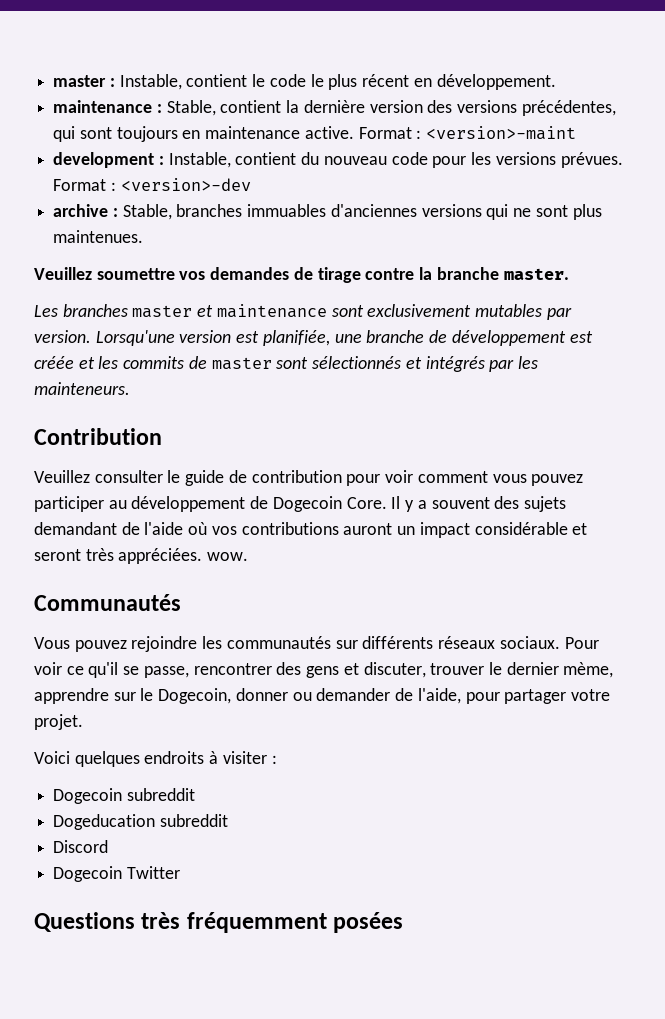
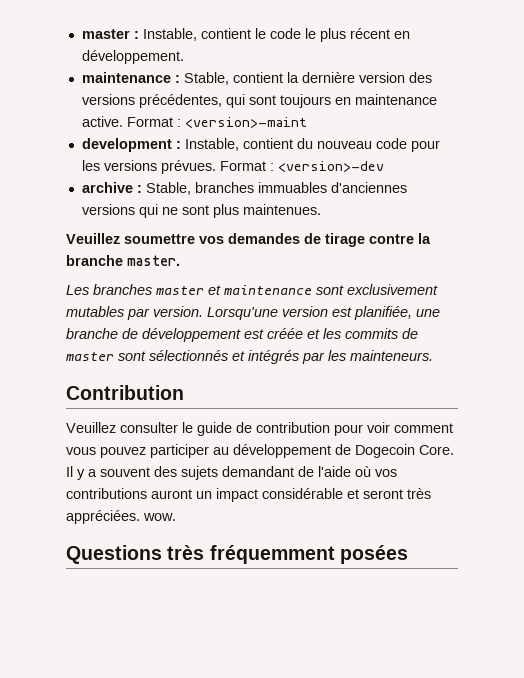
- Communautés
- Vous pouvez rejoindre les communautés sur différents réseaux sociaux. Pour voir ce qu'il se passe, rencontrer des gens et discuter, trouver le dernier mème, apprendre sur le Dogecoin, donner ou demander de l'aide, pour partager votre projet.
- Voici quelques endroits à visiter :
- Dogecoin subreddit
- Dogeducation subreddit
- Discord
- Dogecoin Twitter

